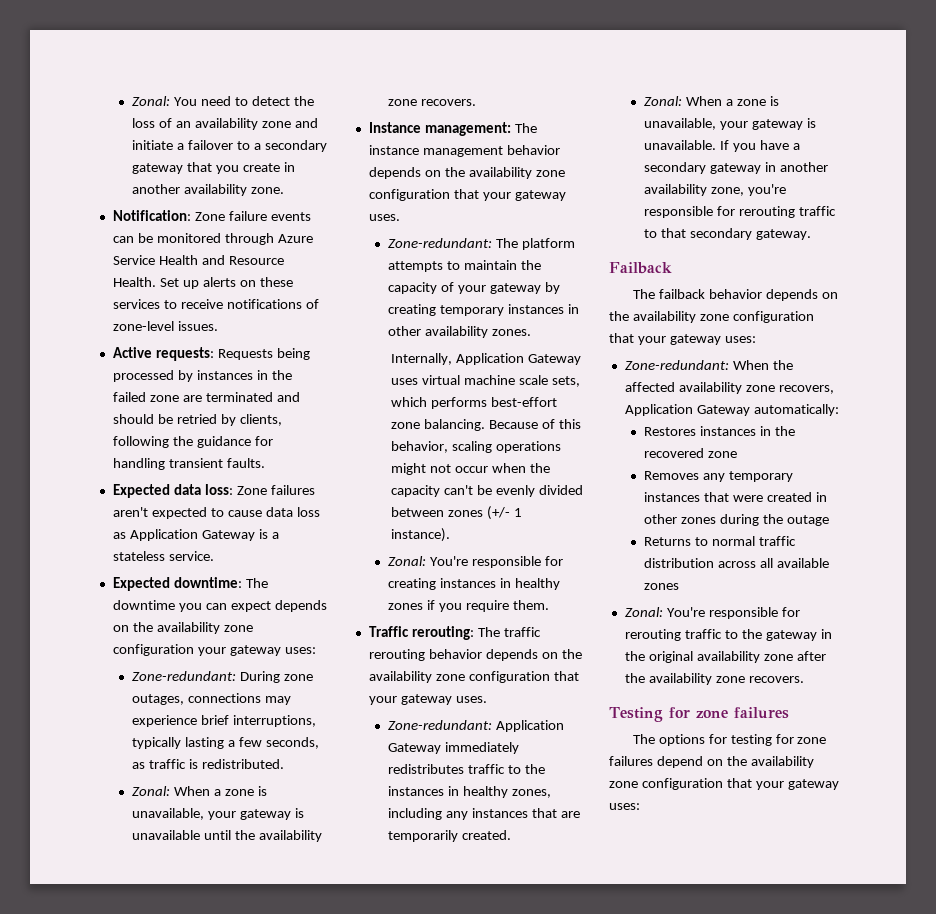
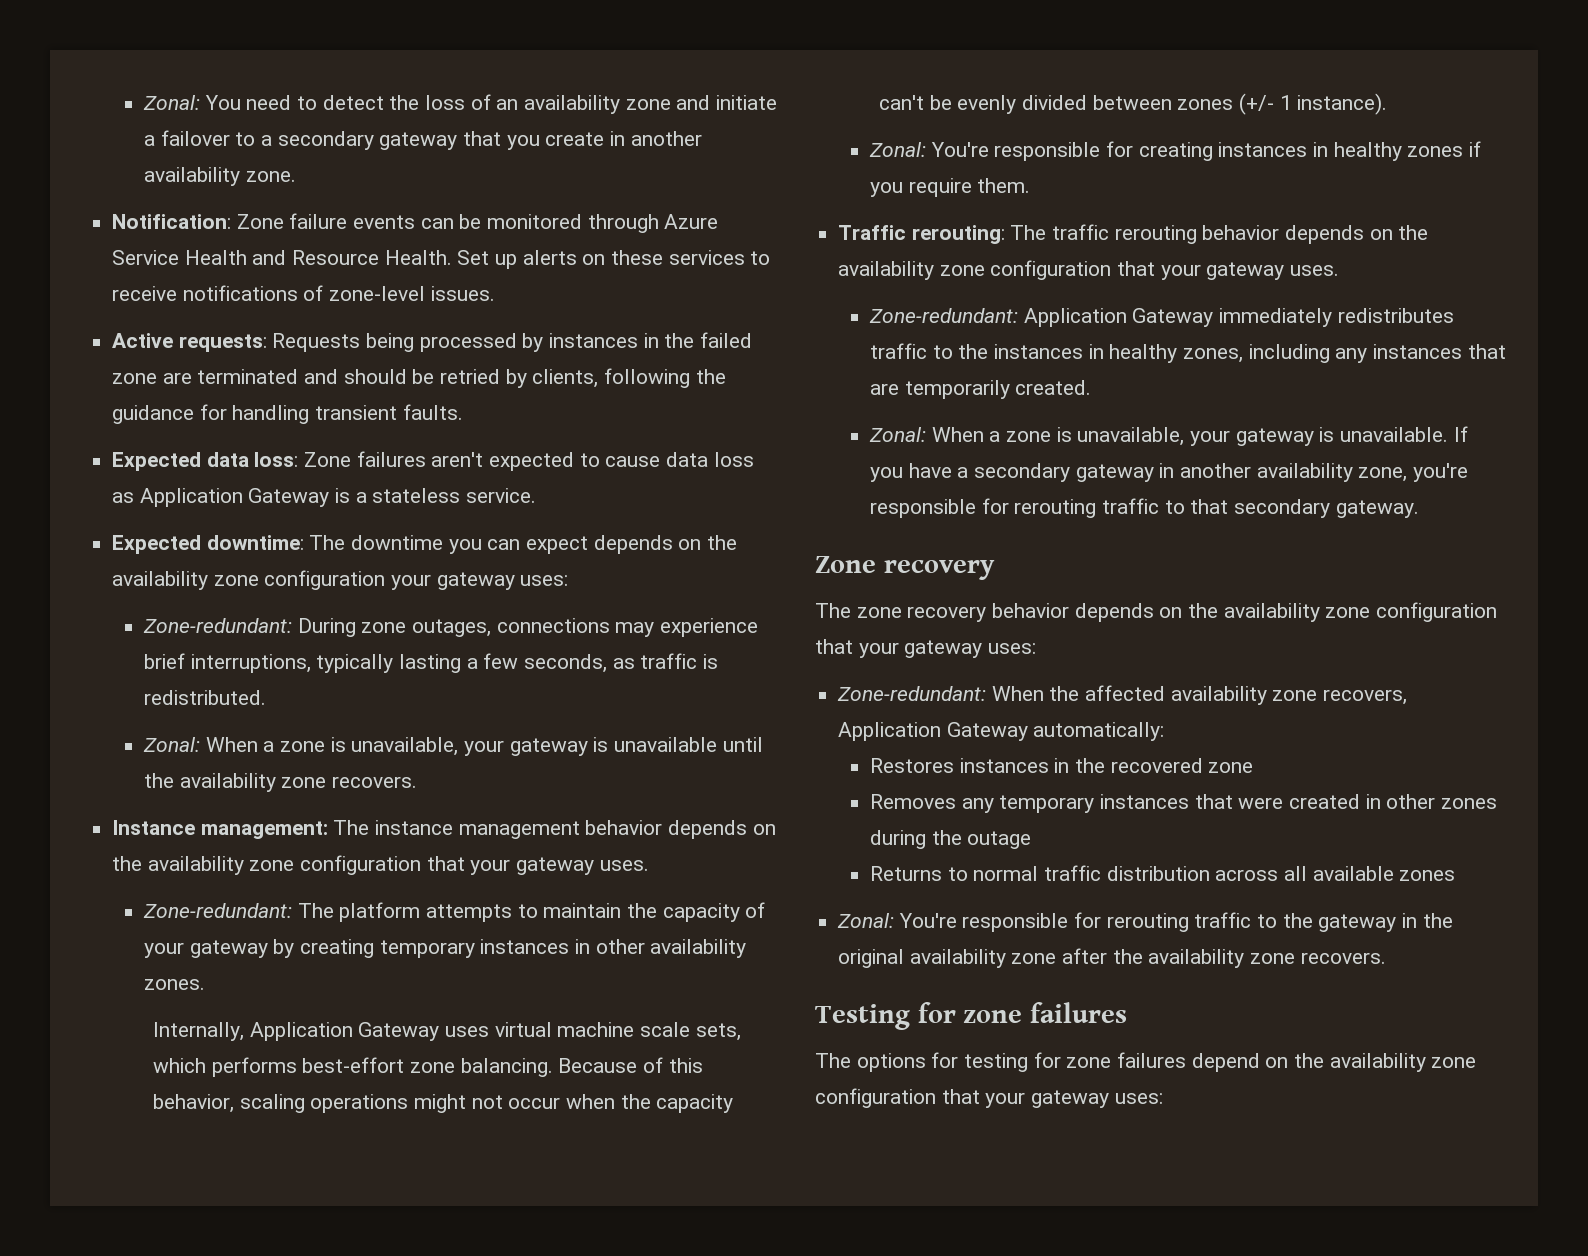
- Failback
- The failback behavior depends on the availability zone configuration that your gateway uses:
+ Zone recovery
+ The zone recovery behavior depends on the availability zone configuration that your gateway uses:

